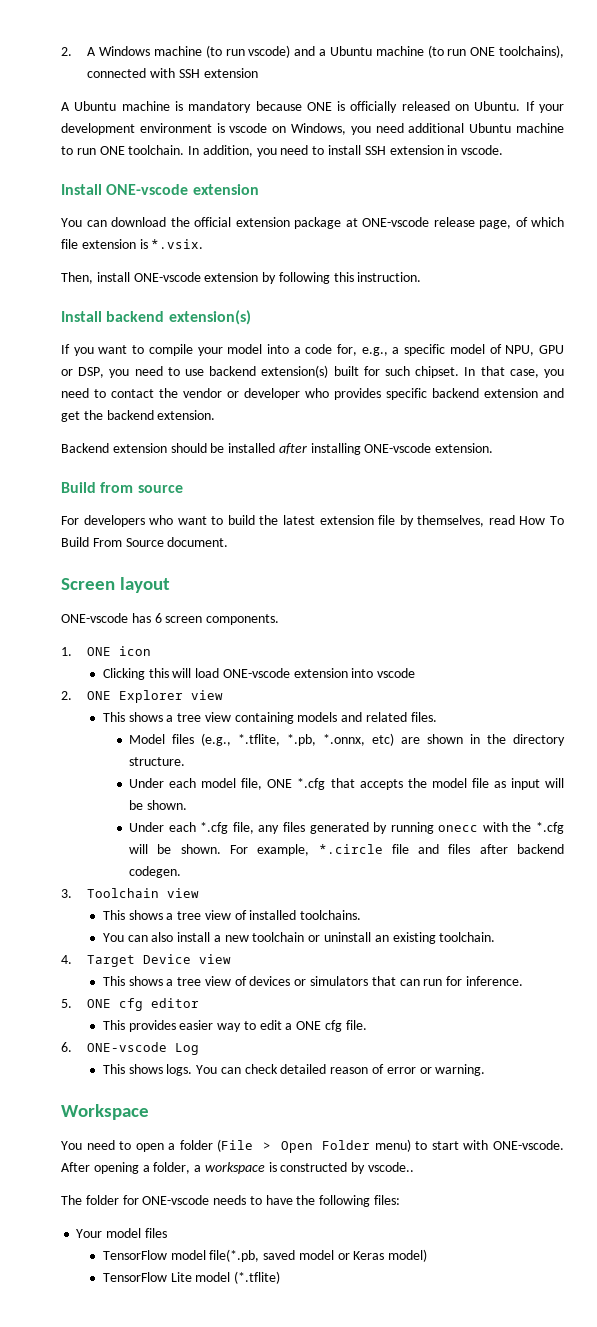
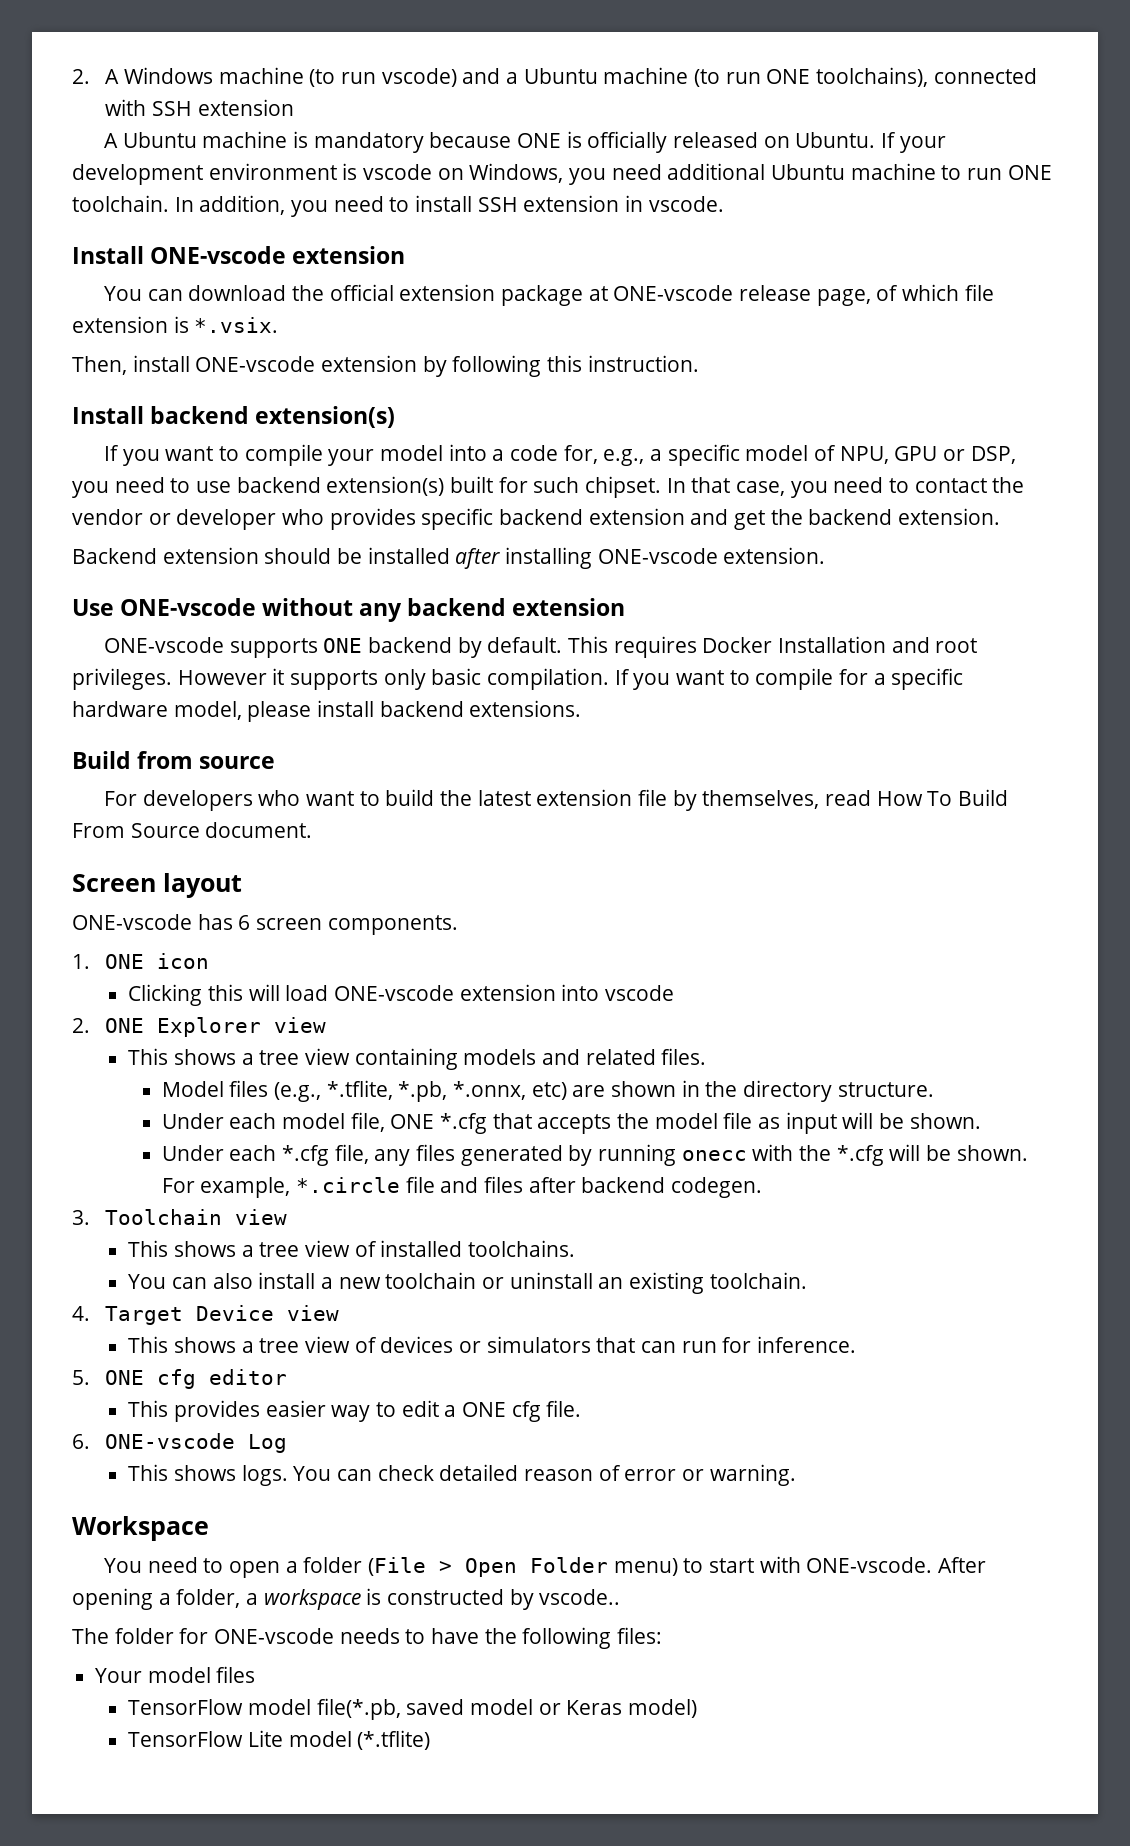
+ Use ONE-vscode without any backend extension
+ ONE-vscode supports ONE backend by default. This requires Docker Installation and root privileges. However it supports only basic compilation. If you want to compile for a specific hardware model, please install backend extensions.

